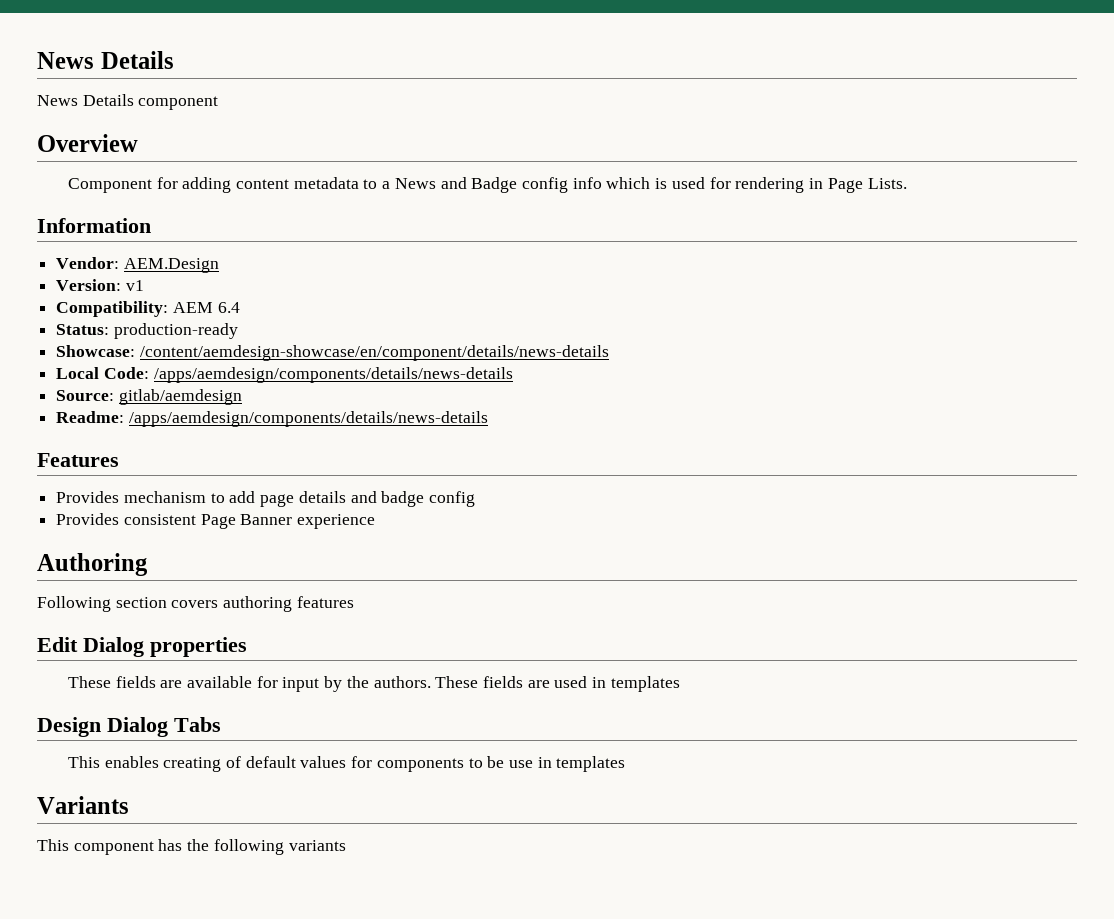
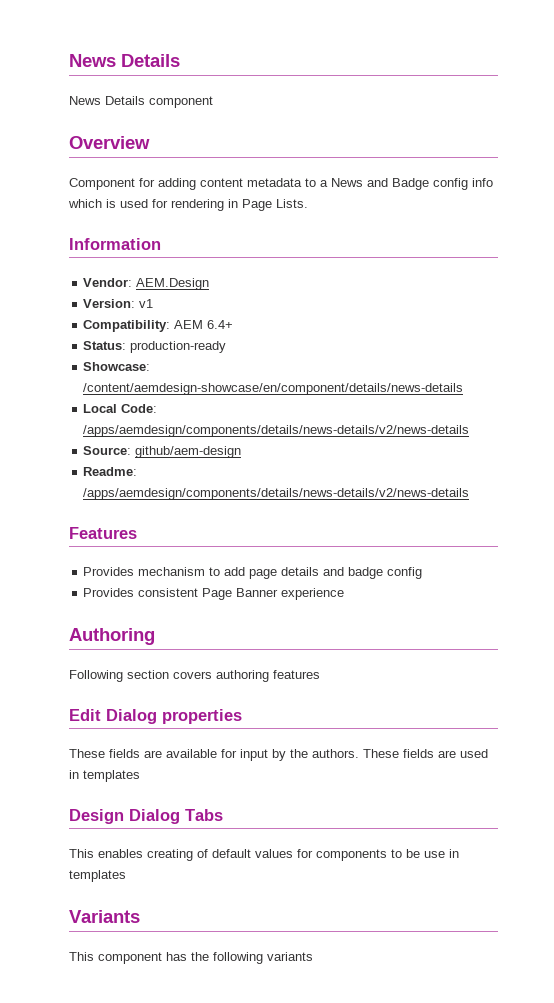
- Compatibility: AEM 6.4
+ Compatibility: AEM 6.4+
- Local Code: /apps/aemdesign/components/details/news-details
+ Local Code: /apps/aemdesign/components/details/news-details/v2/news-details
- Source: gitlab/aemdesign
+ Source: github/aem-design
- Readme: /apps/aemdesign/components/details/news-details
+ Readme: /apps/aemdesign/components/details/news-details/v2/news-details

